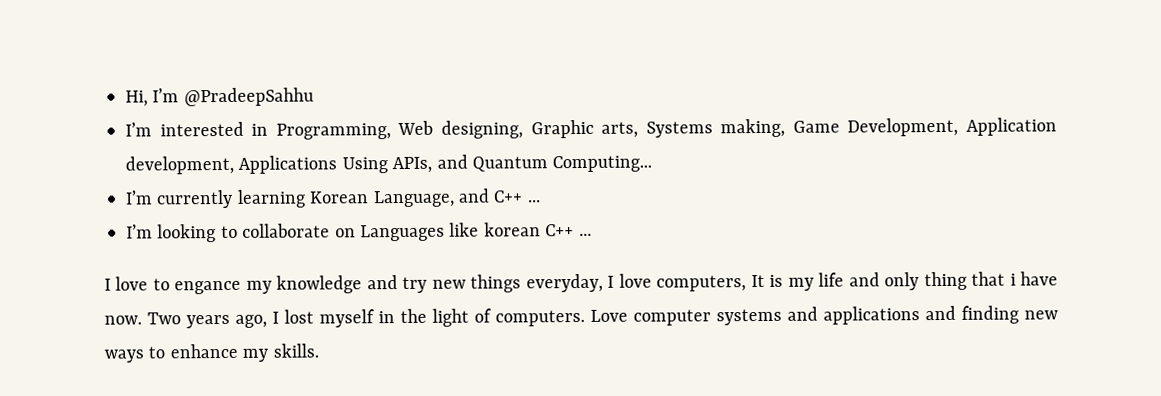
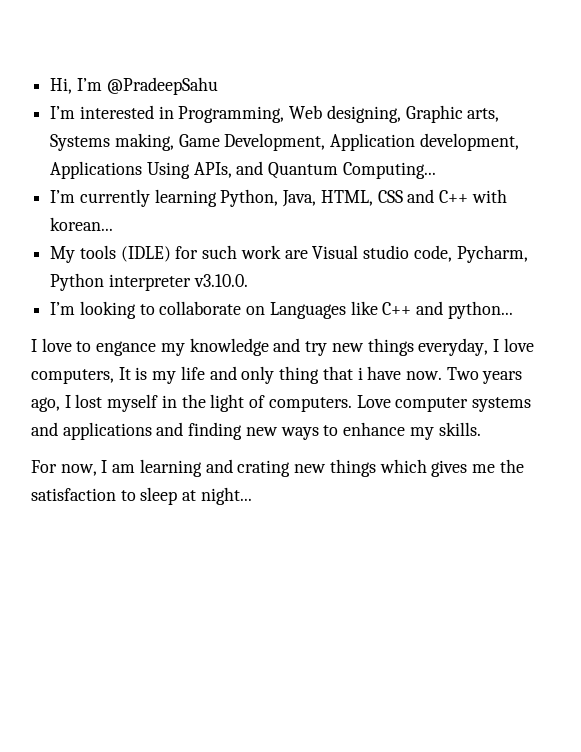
- Hi, I’m @PradeepSahhu
+ Hi, I’m @PradeepSahu
- I’m currently learning Korean Language, and C++ ...
+ I’m currently learning Python, Java, HTML, CSS and C++ with korean...
+ My tools (IDLE) for such work are Visual studio code, Pycharm, Python interpreter v3.10.0.
- I’m looking to collaborate on Languages like korean C++ ...
+ I’m looking to collaborate on Languages like C++ and python...
+ For now, I am learning and crating new things which gives me the satisfaction to sleep at night...

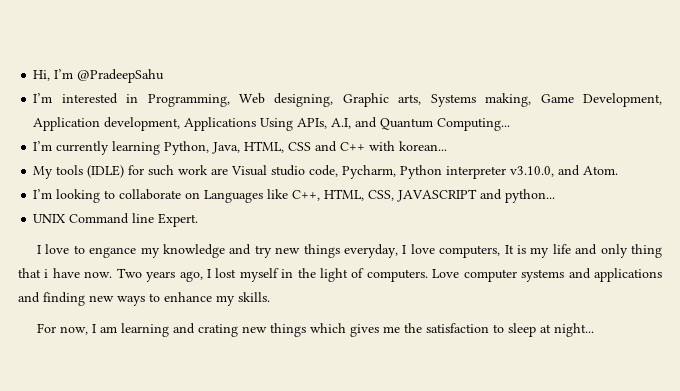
- I’m interested in Programming, Web designing, Graphic arts, Systems making, Game Development, Application development, Applications Using APIs, and Quantum Computing...
+ I’m interested in Programming, Web designing, Graphic arts, Systems making, Game Development, Application development, Applications Using APIs, A.I, and Quantum Computing...
- My tools (IDLE) for such work are Visual studio code, Pycharm, Python interpreter v3.10.0.
+ My tools (IDLE) for such work are Visual studio code, Pycharm, Python interpreter v3.10.0, and Atom.
- I’m looking to collaborate on Languages like C++ and python...
+ I’m looking to collaborate on Languages like C++, HTML, CSS, JAVASCRIPT and python...
+ UNIX Command line Expert.

